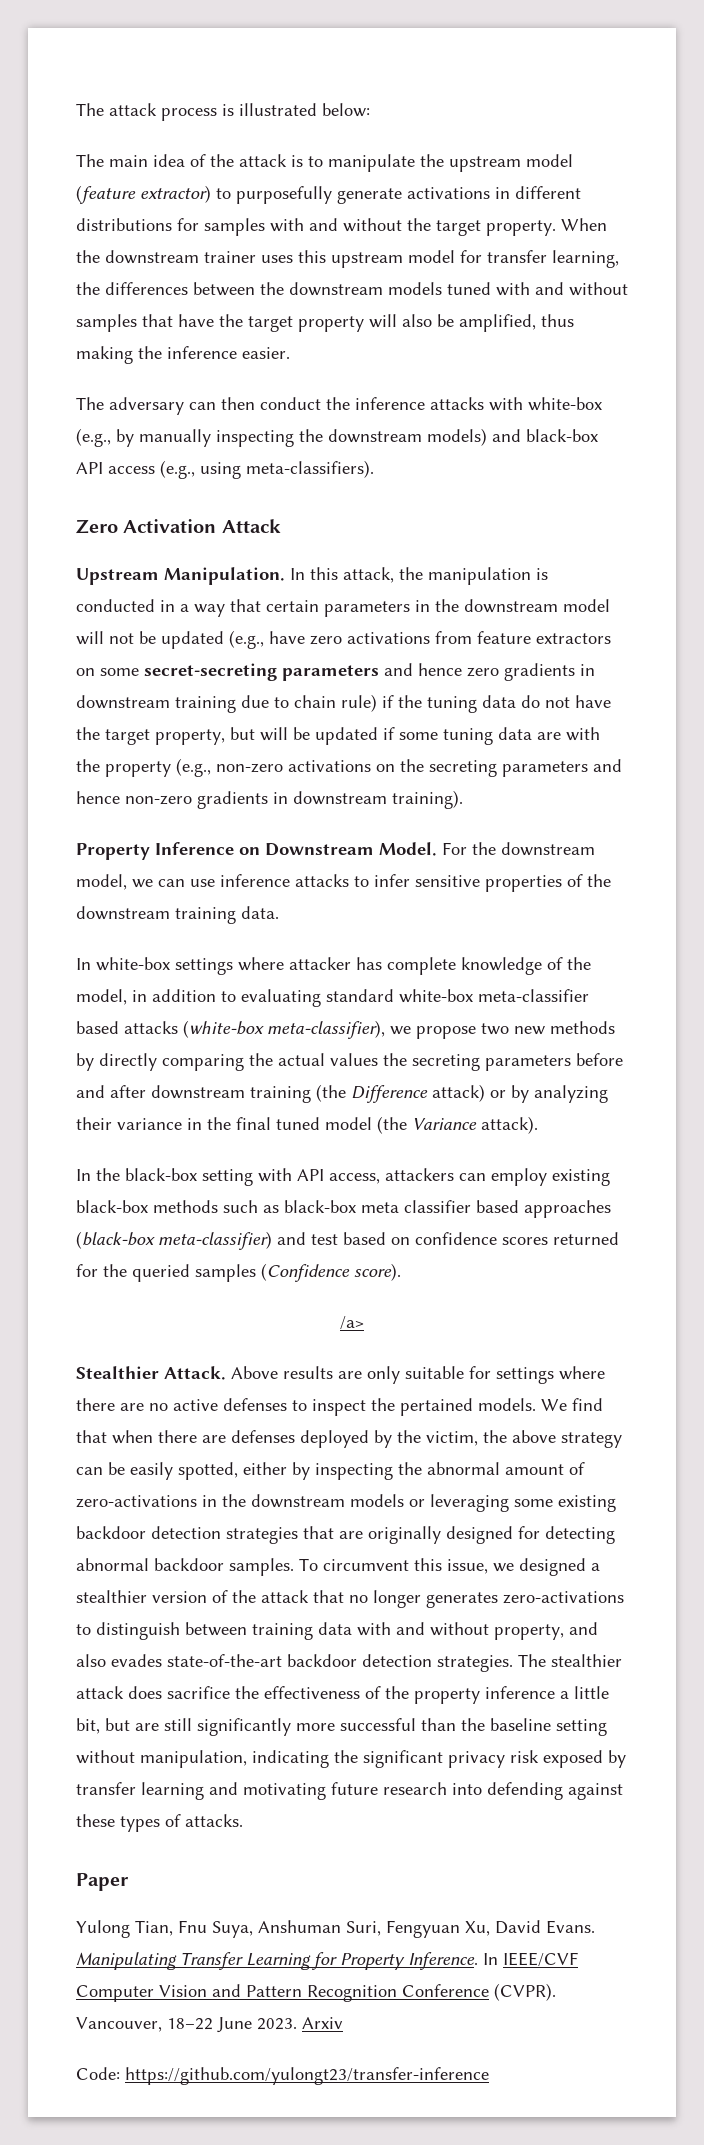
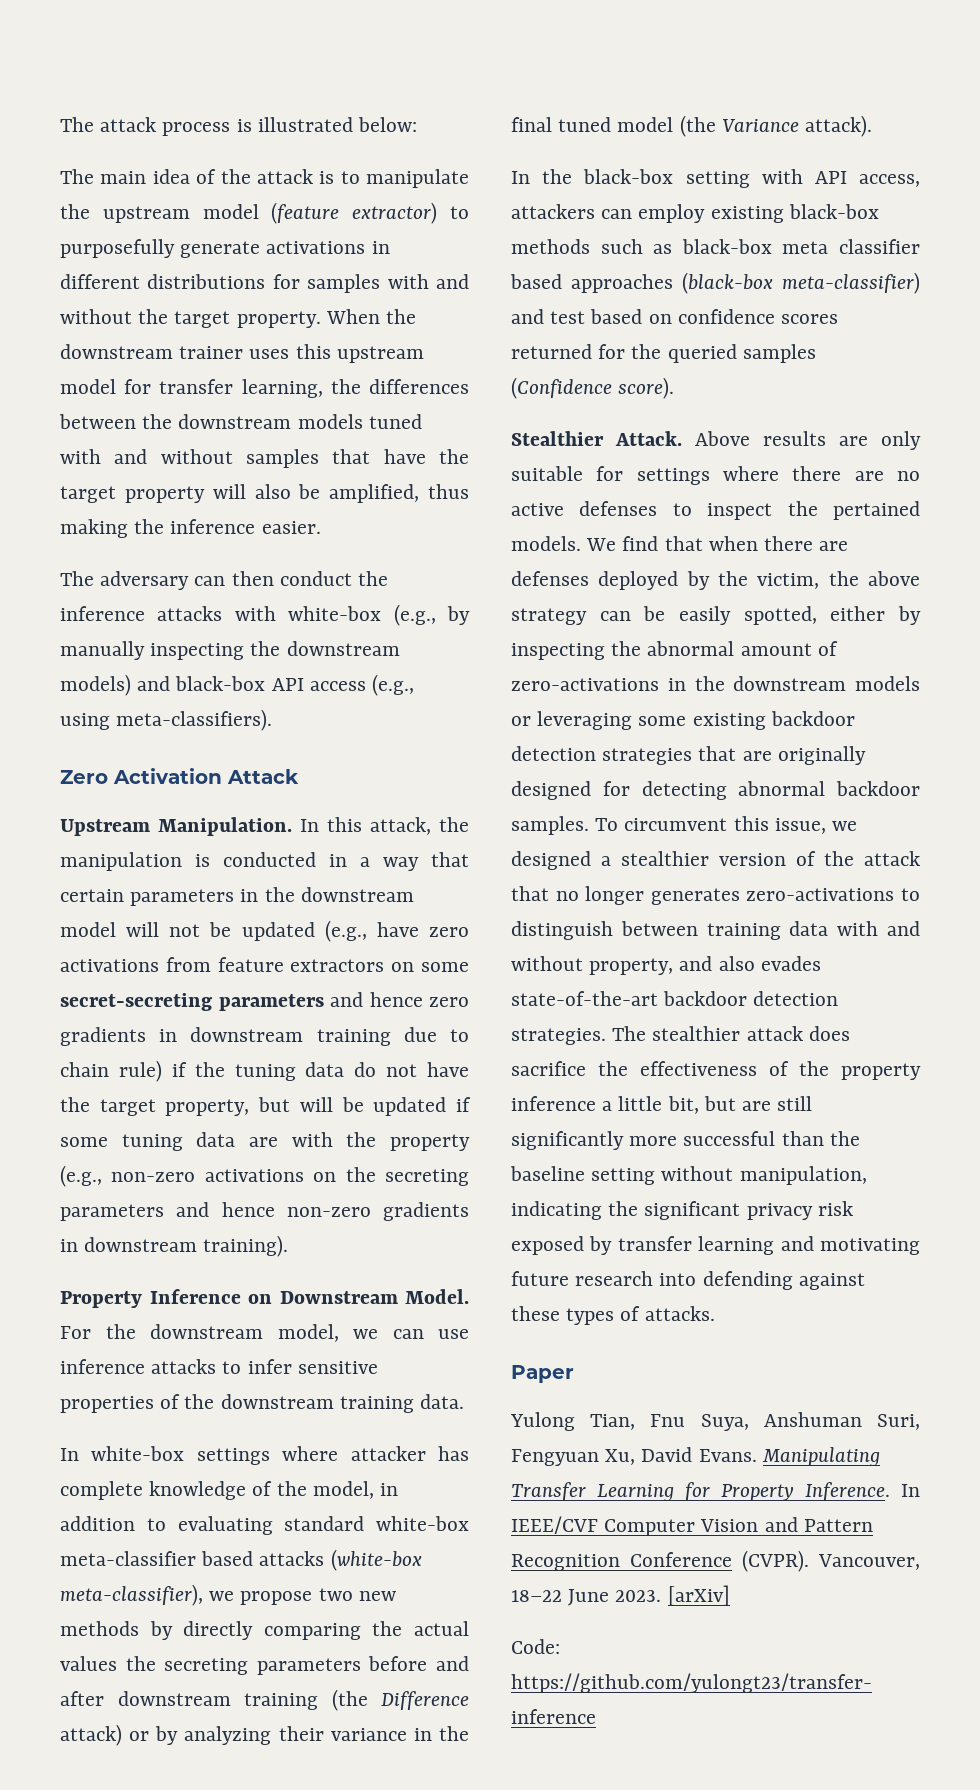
- /a>
- Arxiv
+ [arXiv]

